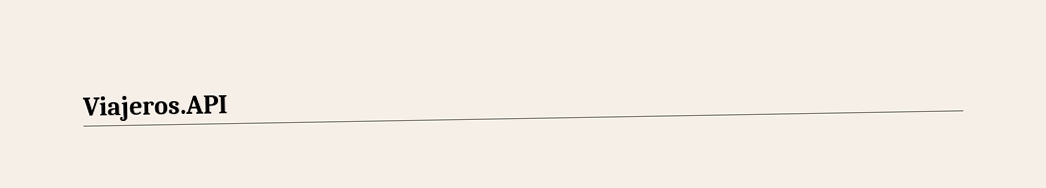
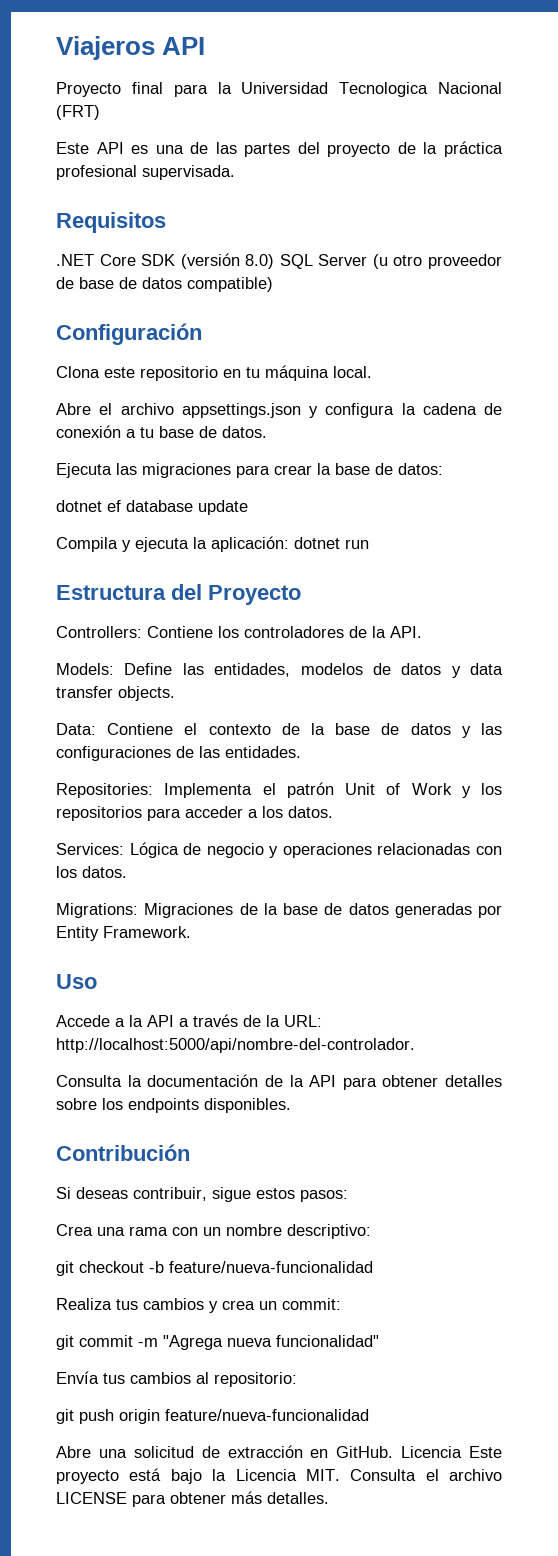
- Viajeros.API
+ Viajeros API
+ Proyecto final para la Universidad Tecnologica Nacional (FRT)
+ Este API es una de las partes del proyecto de la práctica profesional supervisada.
+ Requisitos
+ .NET Core SDK (versión 8.0) SQL Server (u otro proveedor de base de datos compatible)
+ Configuración
+ Clona este repositorio en tu máquina local.
+ Abre el archivo appsettings.json y configura la cadena de conexión a tu base de datos.
+ Ejecuta las migraciones para crear la base de datos:
+ dotnet ef database update
+ Compila y ejecuta la aplicación: dotnet run
+ Estructura del Proyecto
+ Controllers: Contiene los controladores de la API.
+ Models: Define las entidades, modelos de datos y data transfer objects.
+ Data: Contiene el contexto de la base de datos y las configuraciones de las entidades.
+ Repositories: Implementa el patrón Unit of Work y los repositorios para acceder a los datos.
+ Services: Lógica de negocio y operaciones relacionadas con los datos.
+ Migrations: Migraciones de la base de datos generadas por Entity Framework.
+ Uso
+ Accede a la API a través de la URL: http://localhost:5000/api/nombre-del-controlador.
+ Consulta la documentación de la API para obtener detalles sobre los endpoints disponibles.
+ Contribución
+ Si deseas contribuir, sigue estos pasos:
+ Crea una rama con un nombre descriptivo:
+ git checkout -b feature/nueva-funcionalidad
+ Realiza tus cambios y crea un commit:
+ git commit -m "Agrega nueva funcionalidad"
+ Envía tus cambios al repositorio:
+ git push origin feature/nueva-funcionalidad
+ Abre una solicitud de extracción en GitHub. Licencia Este proyecto está bajo la Licencia MIT. Consulta el archivo LICENSE para obtener más detalles.

